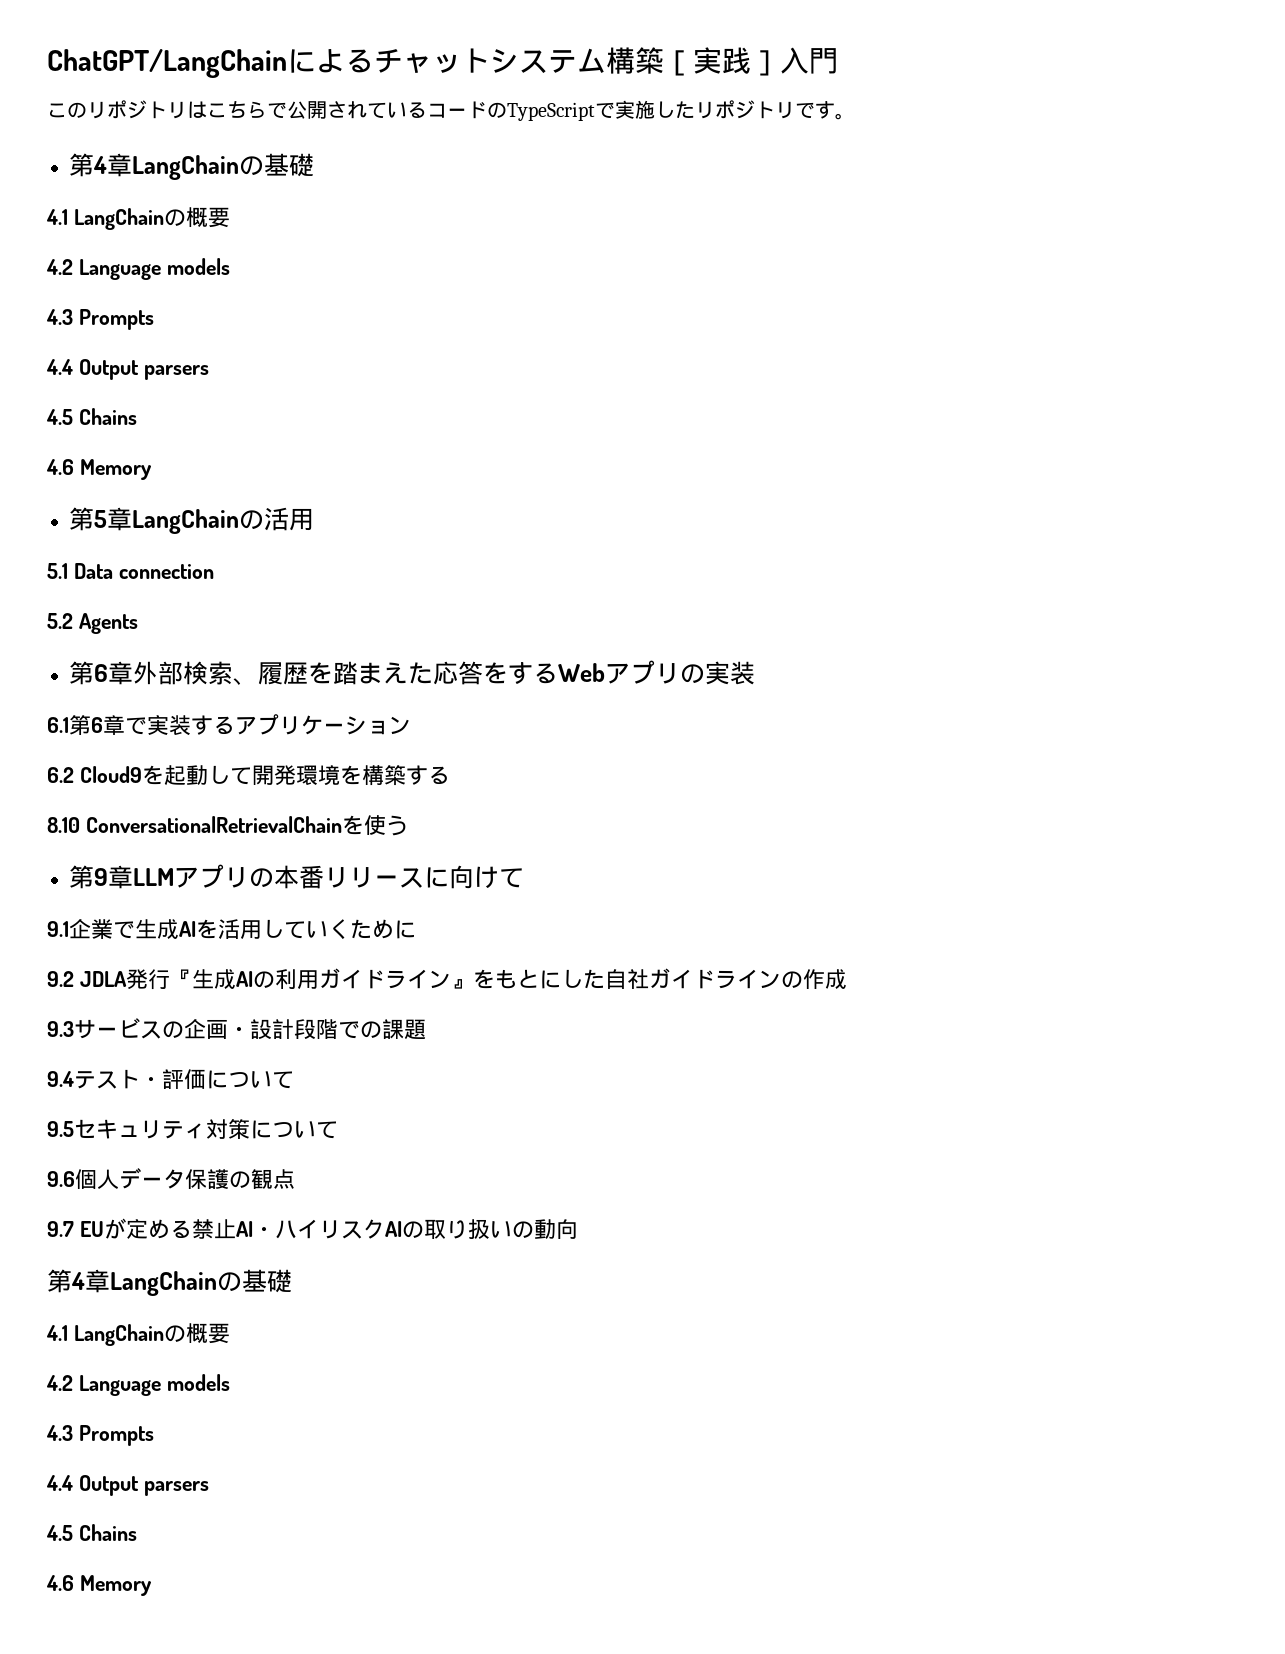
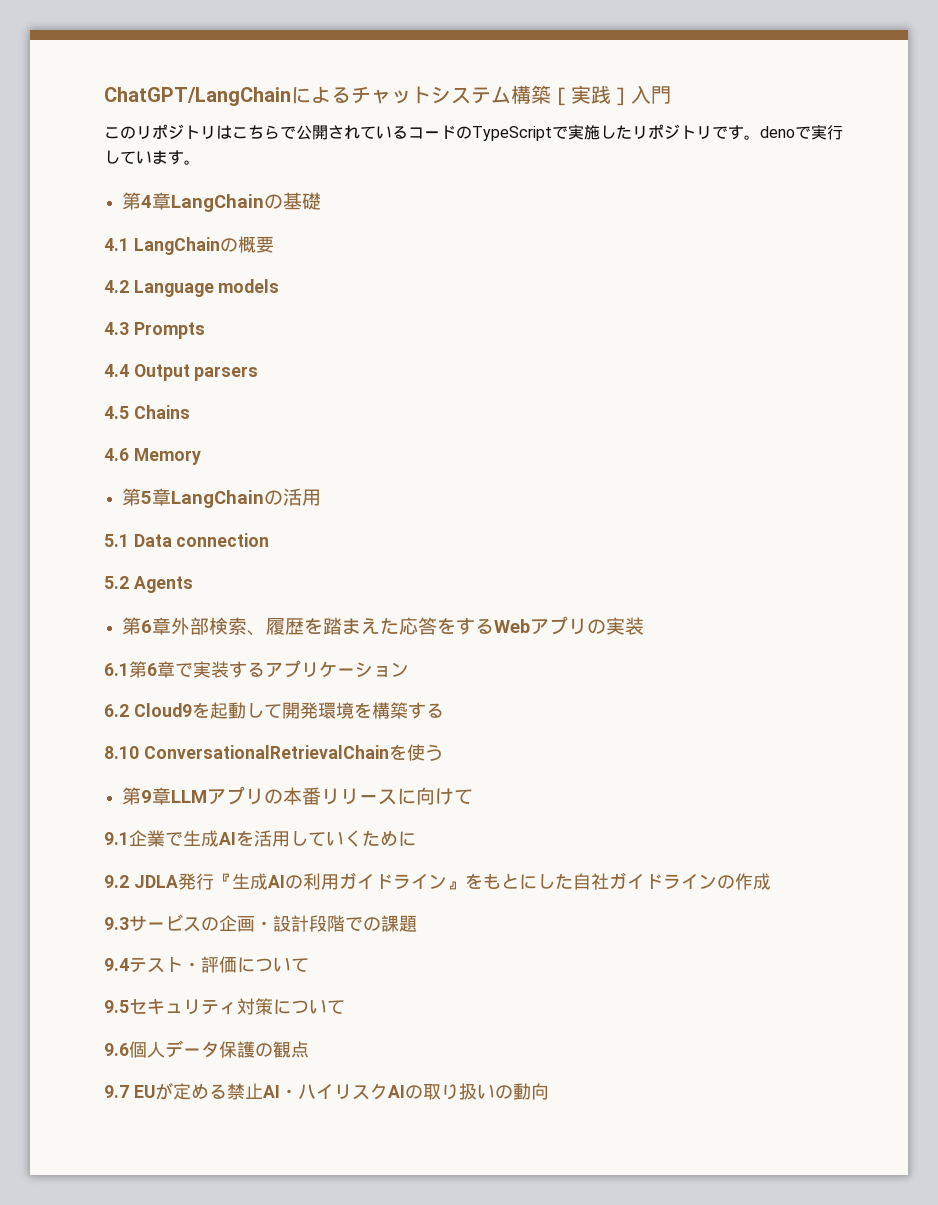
- このリポジトリはこちらで公開されているコードのTypeScriptで実施したリポジトリです。
+ このリポジトリはこちらで公開されているコードのTypeScriptで実施したリポジトリです。denoで実行しています。
  9.7 EUが定める禁止AI・ハイリスクAIの取り扱いの動向
- 第4章LangChainの基礎
- 4.1 LangChainの概要
- 4.2 Language models
- 4.3 Prompts
- 4.4 Output parsers
- 4.5 Chains
- 4.6 Memory

